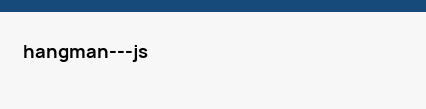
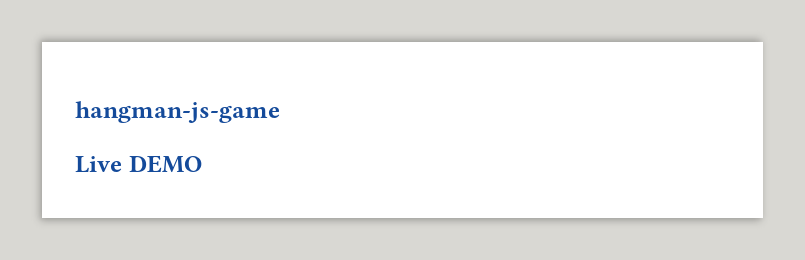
- hangman---js
+ hangman-js-game
+ Live DEMO

